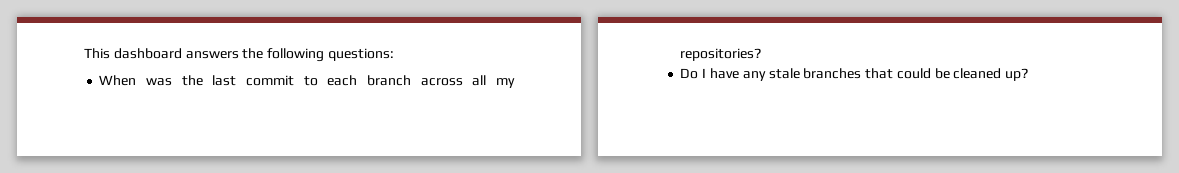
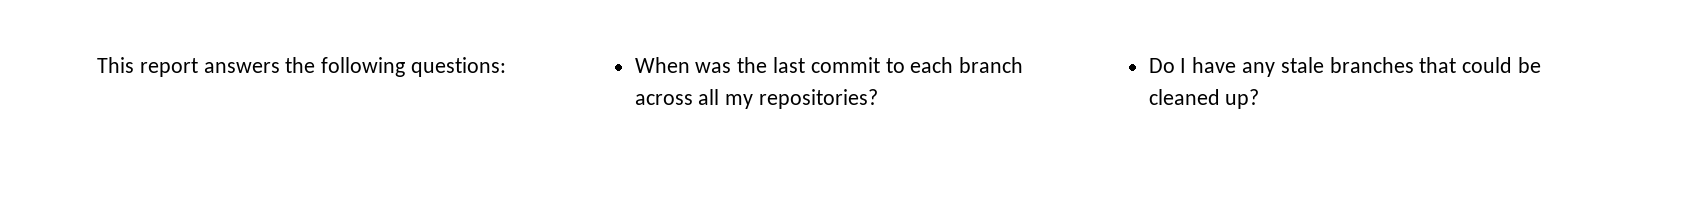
- This dashboard answers the following questions:
+ This report answers the following questions:

